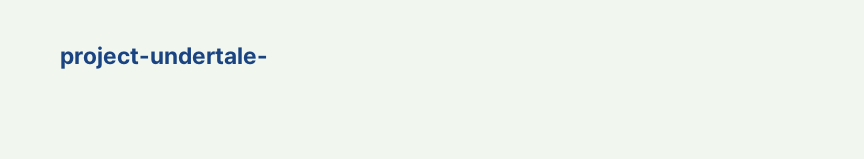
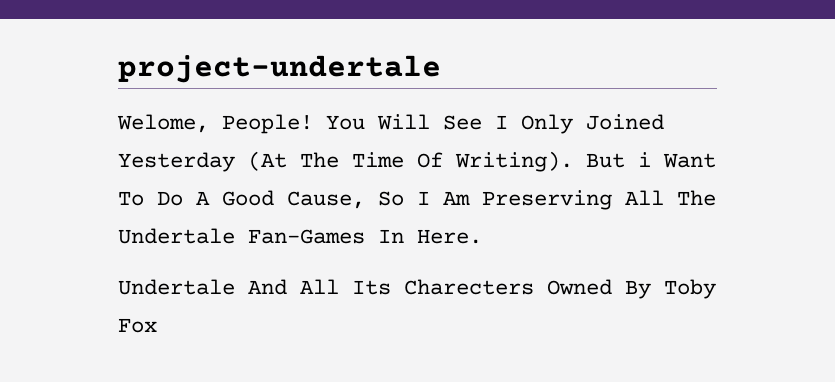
- project-undertale-
+ project-undertale
+ Welome, People! You Will See I Only Joined Yesterday (At The Time Of Writing). But i Want To Do A Good Cause, So I Am Preserving All The Undertale Fan-Games In Here.
+ Undertale And All Its Charecters Owned By Toby Fox

